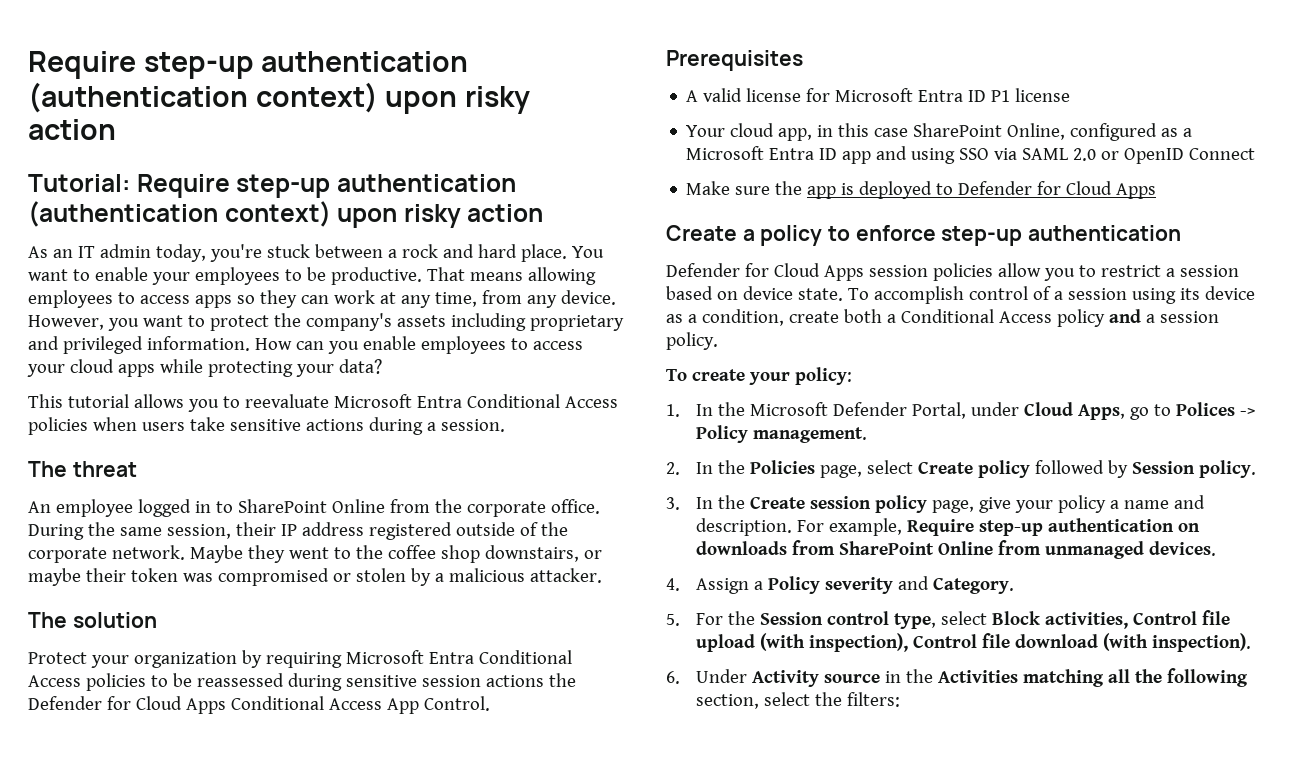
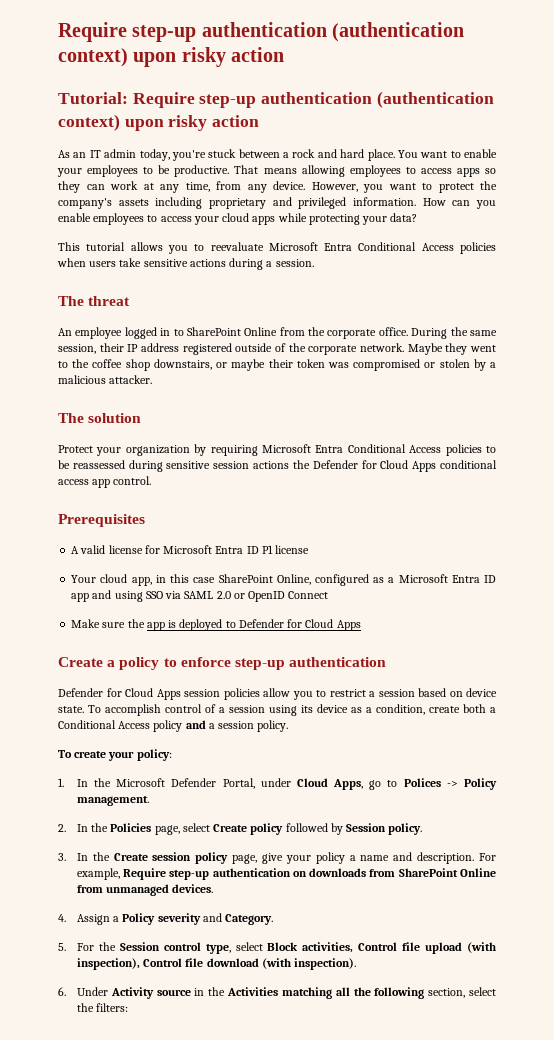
- Protect your organization by requiring Microsoft Entra Conditional Access policies to be reassessed during sensitive session actions the Defender for Cloud Apps Conditional Access App Control.
+ Protect your organization by requiring Microsoft Entra Conditional Access policies to be reassessed during sensitive session actions the Defender for Cloud Apps conditional access app control.

